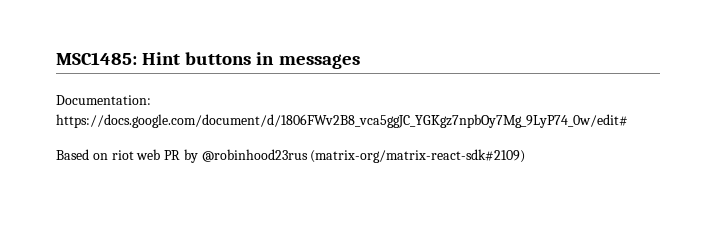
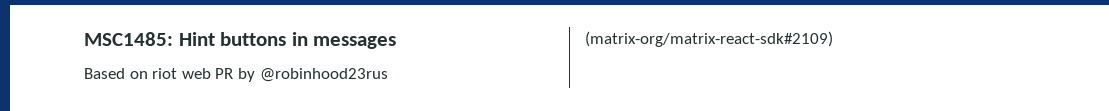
- Documentation: https://docs.google.com/document/d/1806FWv2B8_vca5ggJC_YGKgz7npbOy7Mg_9LyP74_0w/edit#

